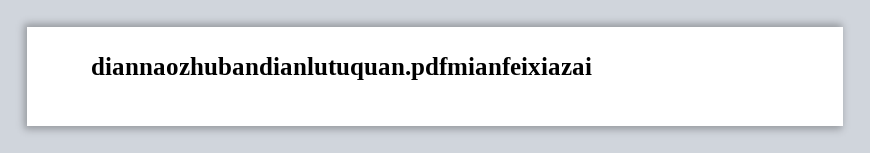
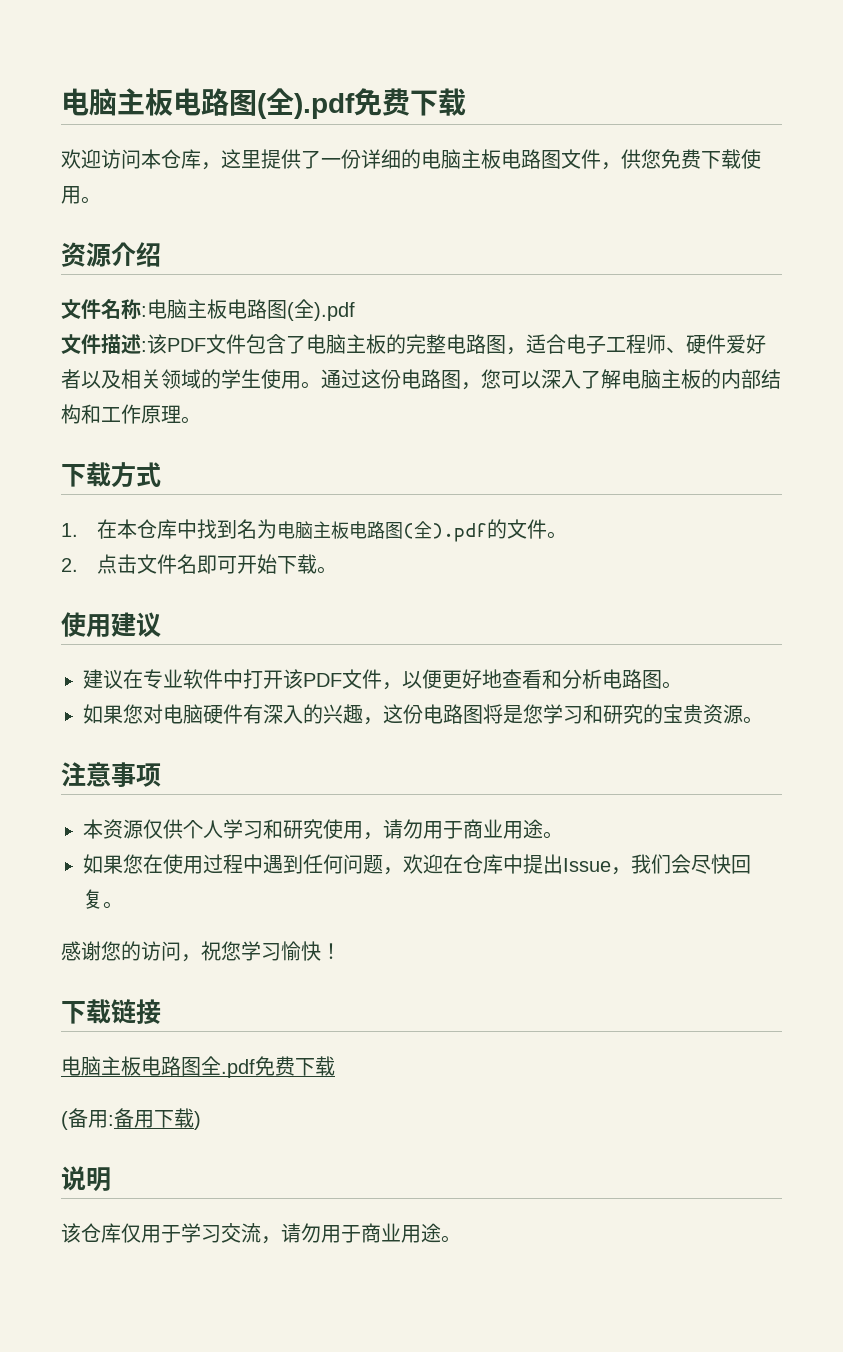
- diannaozhubandianlutuquan.pdfmianfeixiazai
+ 电脑主板电路图(全).pdf免费下载
+ 欢迎访问本仓库，这里提供了一份详细的电脑主板电路图文件，供您免费下载使用。
+ 资源介绍
+ 文件名称:电脑主板电路图(全).pdf
+ 文件描述:该PDF文件包含了电脑主板的完整电路图，适合电子工程师、硬件爱好者以及相关领域的学生使用。通过这份电路图，您可以深入了解电脑主板的内部结构和工作原理。
+ 下载方式
+ 1.在本仓库中找到名为电脑主板电路图(全).pdf的文件。
+ 2.点击文件名即可开始下载。
+ 使用建议
+ 建议在专业软件中打开该PDF文件，以便更好地查看和分析电路图。
+ 如果您对电脑硬件有深入的兴趣，这份电路图将是您学习和研究的宝贵资源。
+ 注意事项
+ 本资源仅供个人学习和研究使用，请勿用于商业用途。
+ 如果您在使用过程中遇到任何问题，欢迎在仓库中提出Issue，我们会尽快回复。
+ 感谢您的访问，祝您学习愉快！
+ 下载链接
+ 电脑主板电路图全.pdf免费下载
+ (备用:备用下载)
+ 说明
+ 该仓库仅用于学习交流，请勿用于商业用途。

